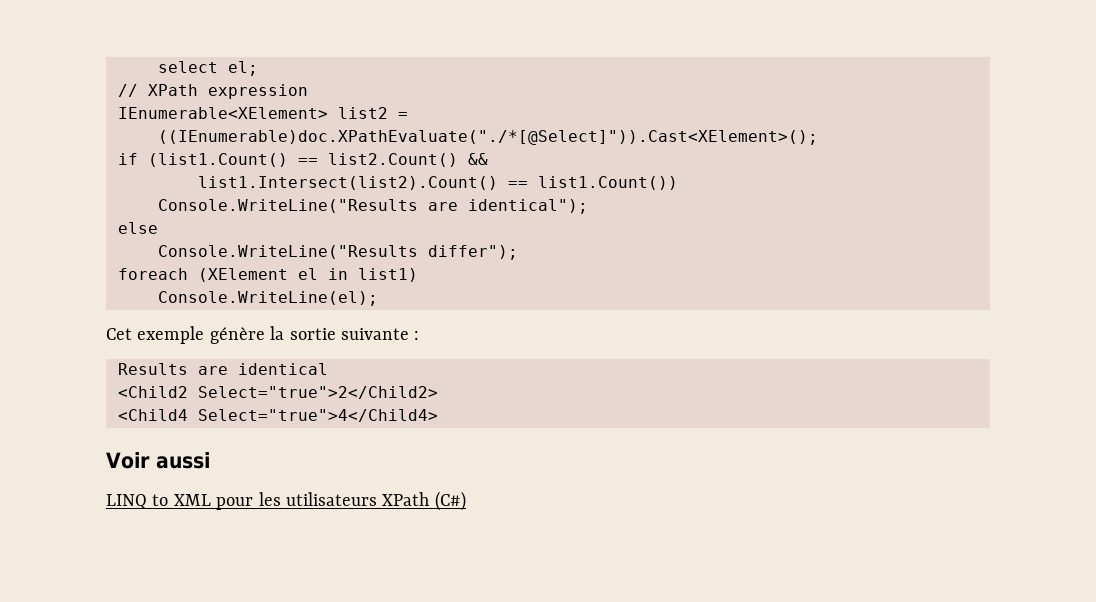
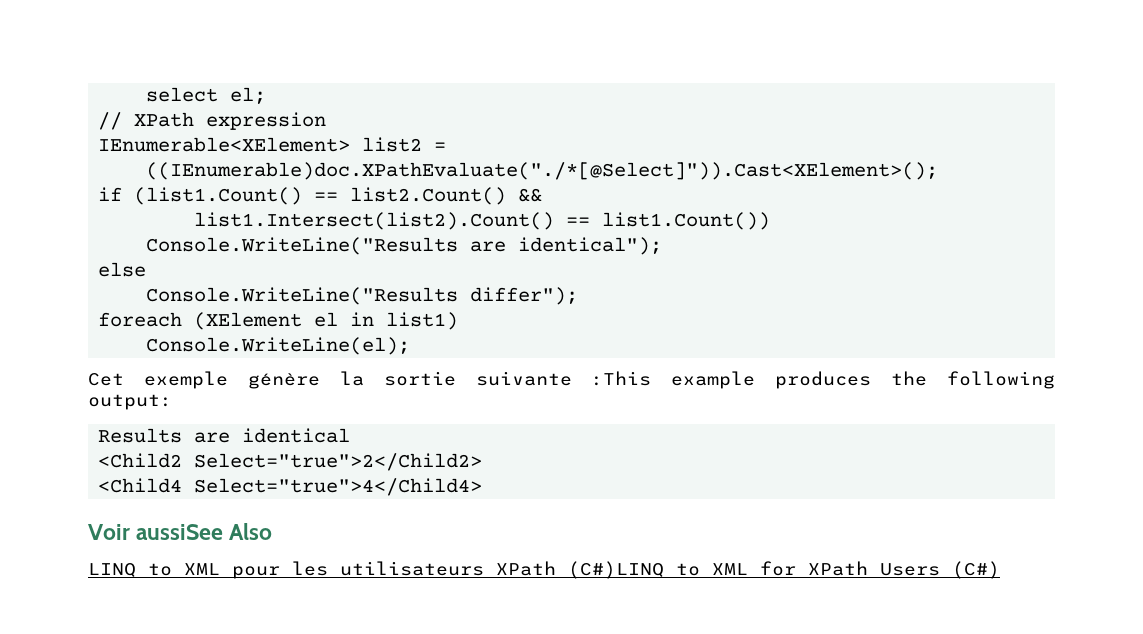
- Cet exemple génère la sortie suivante :
+ Cet exemple génère la sortie suivante :This example produces the following output:
- Voir aussi
+ Voir aussiSee Also
- LINQ to XML pour les utilisateurs XPath (C#)
+ LINQ to XML pour les utilisateurs XPath (C#)LINQ to XML for XPath Users (C#)

